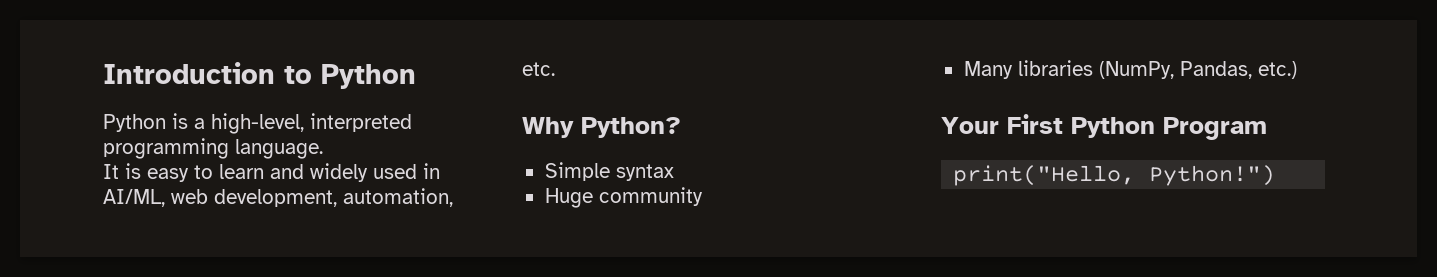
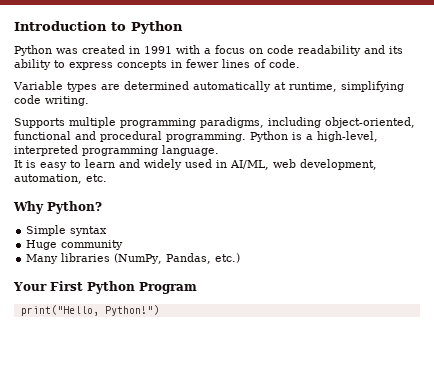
- Python is a high-level, interpreted programming language.
+ Python was created in 1991 with a focus on code readability and its ability to express concepts in fewer lines of code.
+ Variable types are determined automatically at runtime, simplifying code writing.
+ Supports multiple programming paradigms, including object-oriented, functional and procedural programming. Python is a high-level, interpreted programming language.

